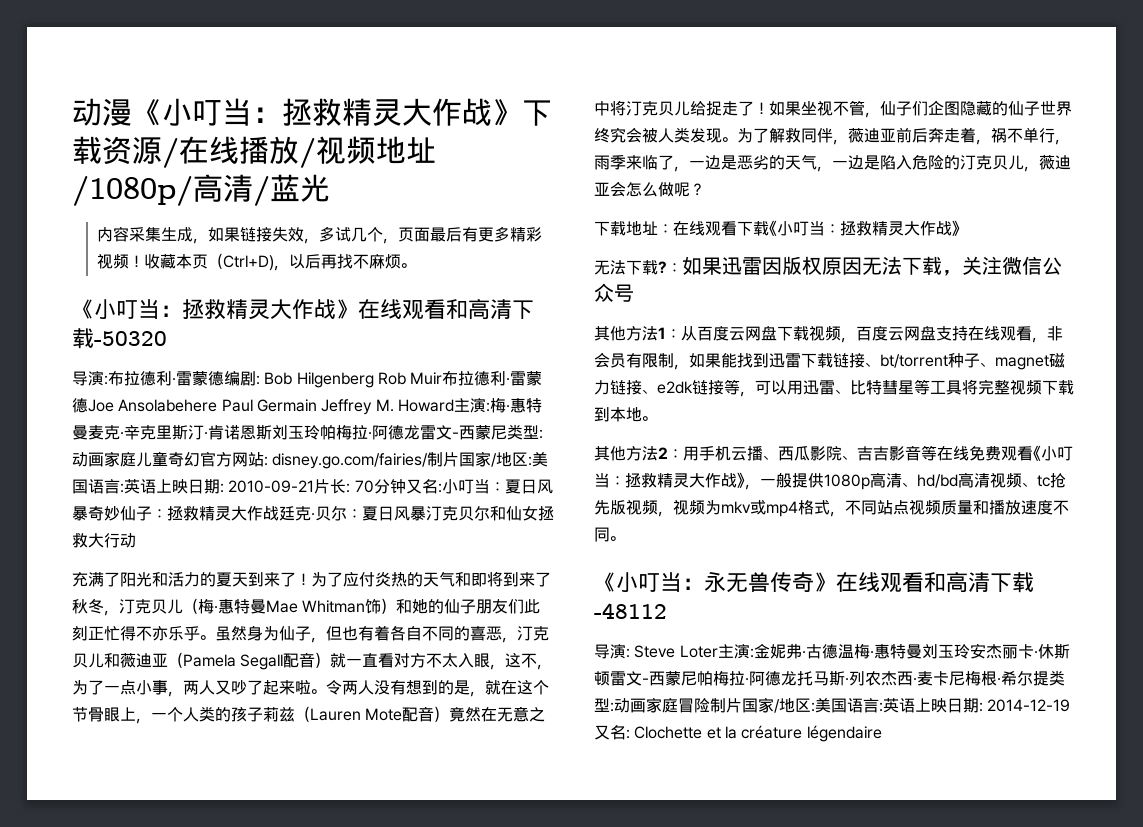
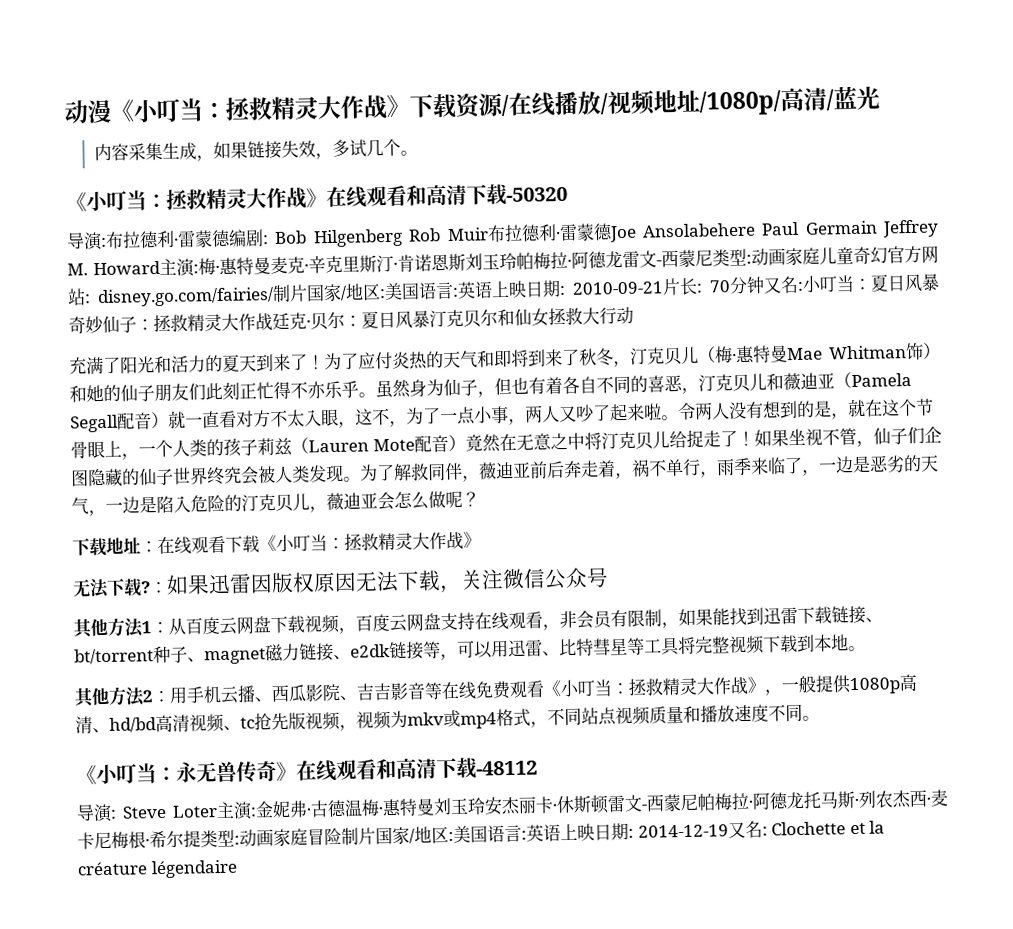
- 内容采集生成，如果链接失效，多试几个，页面最后有更多精彩视频！收藏本页（Ctrl+D)，以后再找不麻烦。
+ 内容采集生成，如果链接失效，多试几个。

